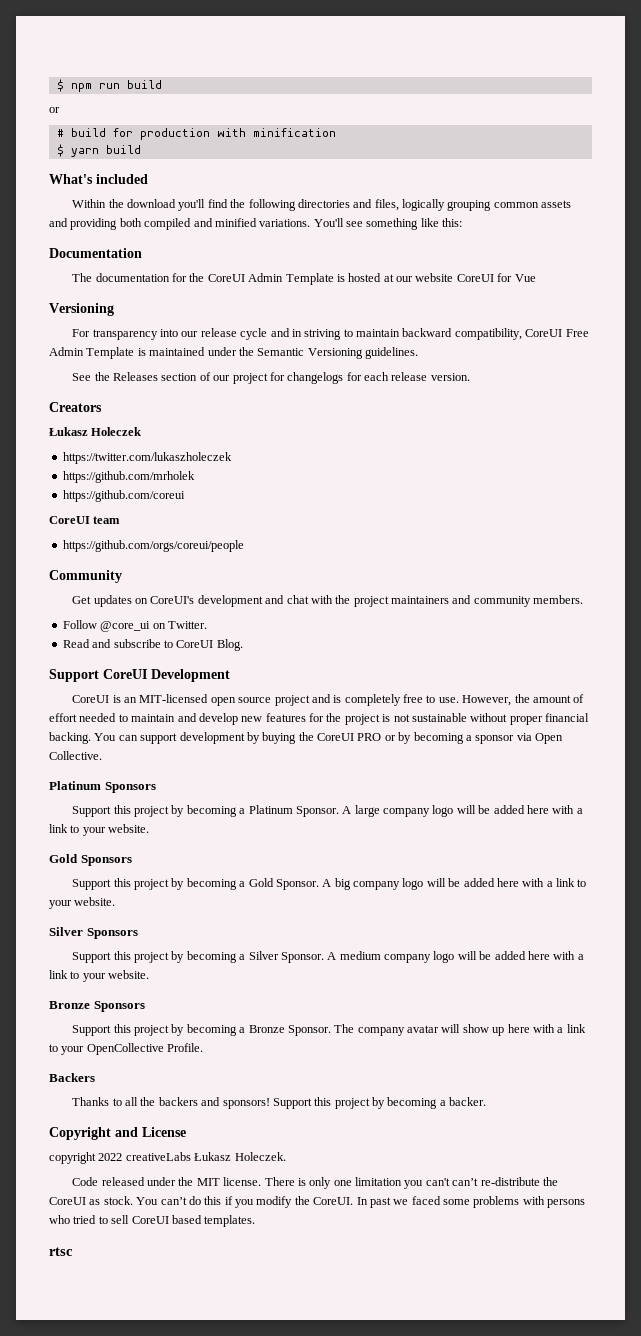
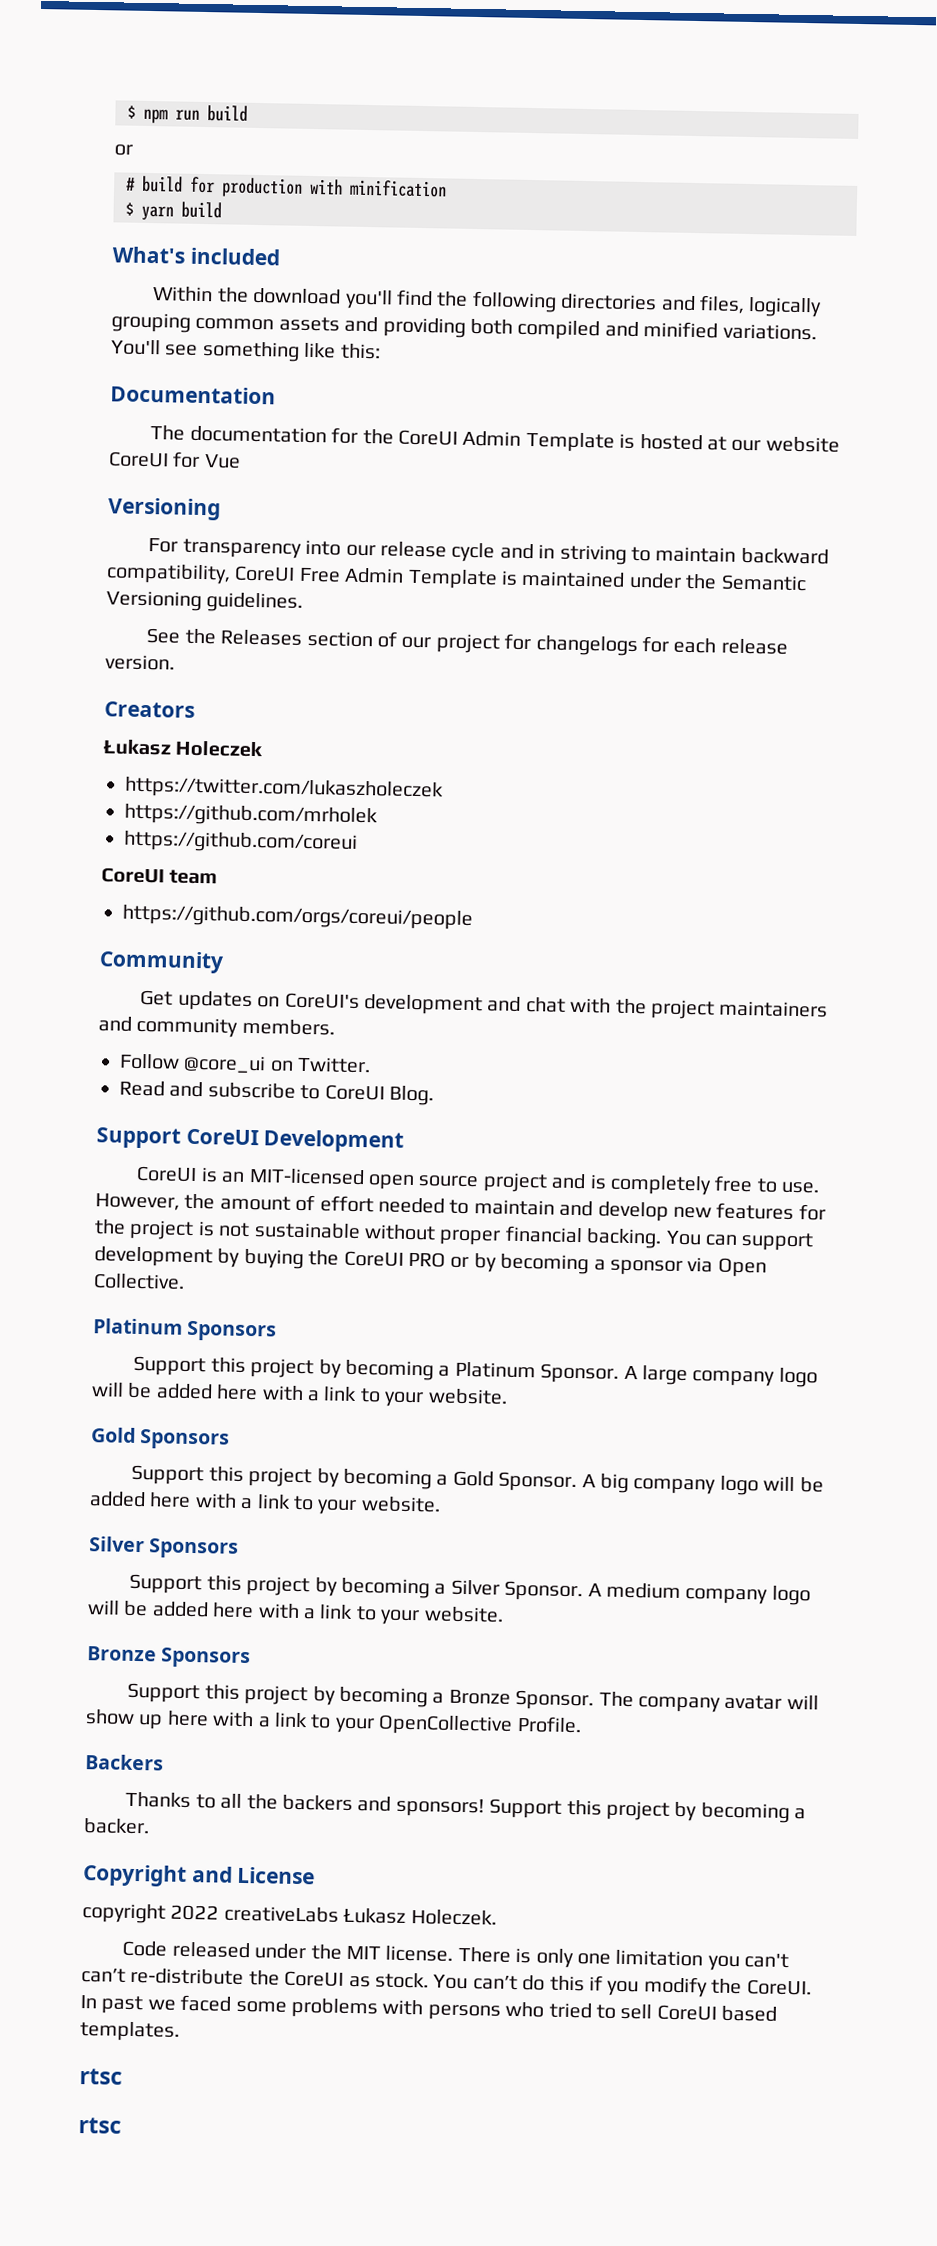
  In past we faced some problems with persons who tried to sell CoreUI based templates.
+ rtsc

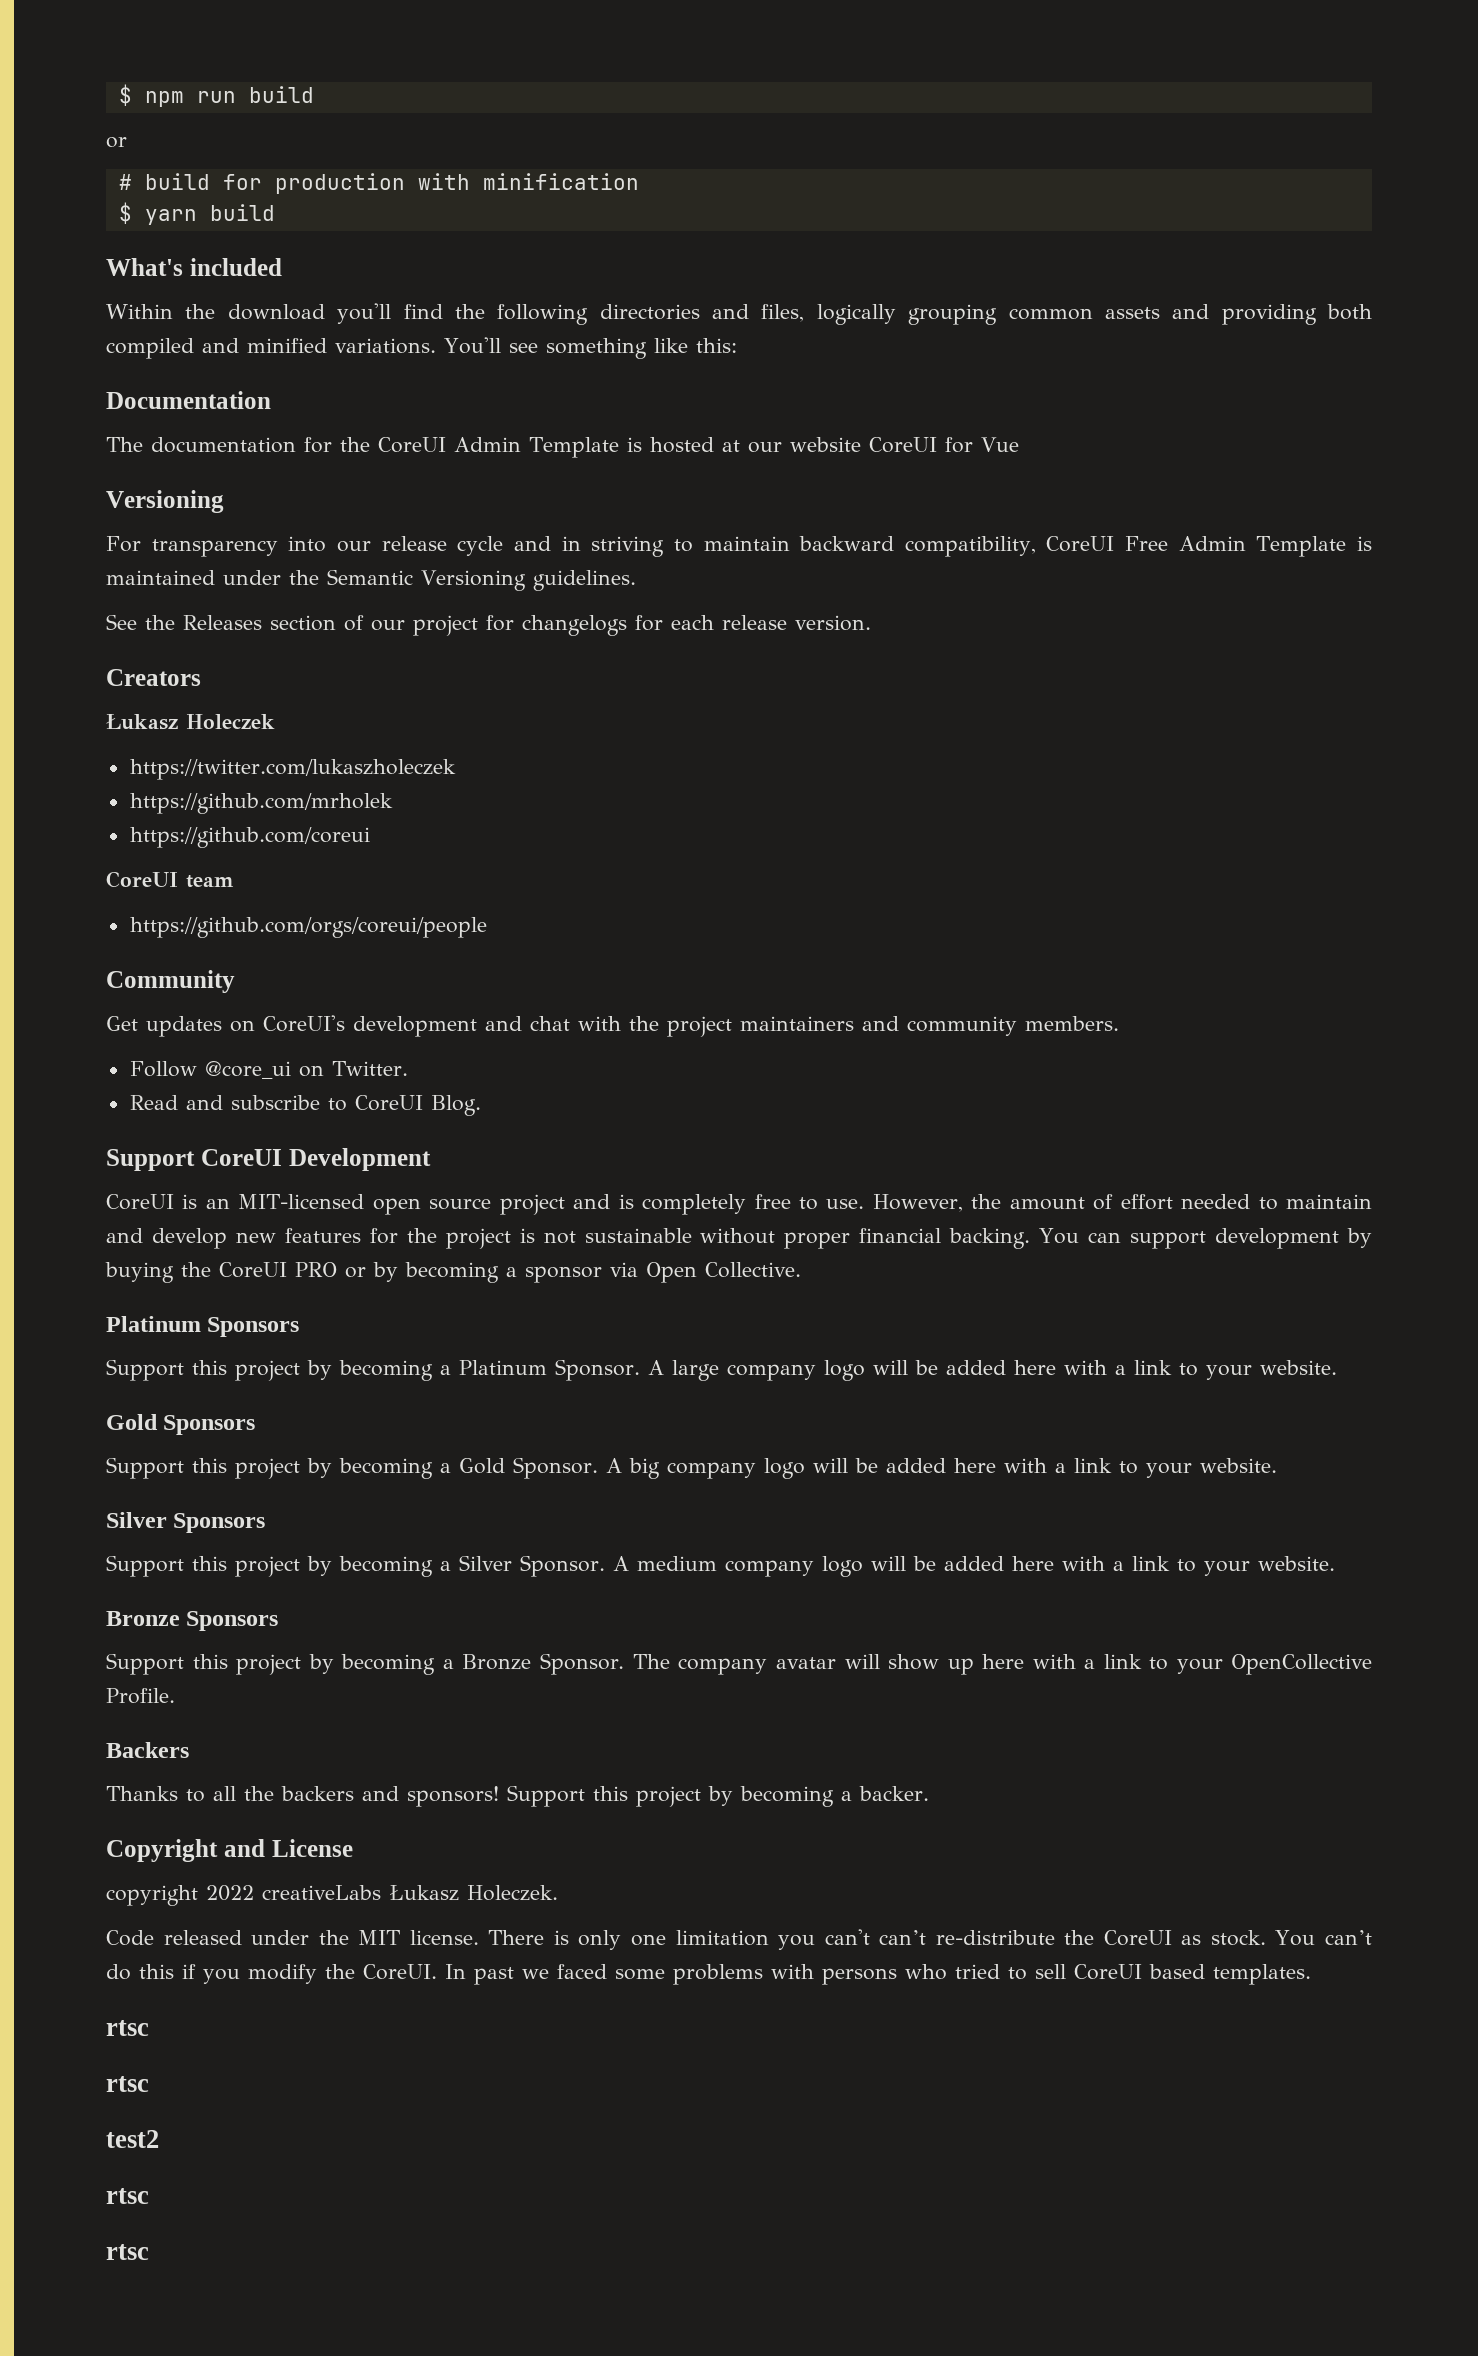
+ test2
+ rtsc
+ rtsc

